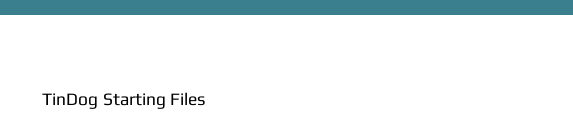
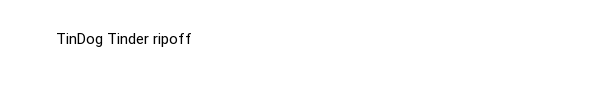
- TinDog Starting Files
+ TinDog Tinder ripoff

